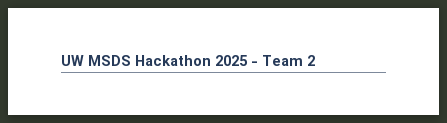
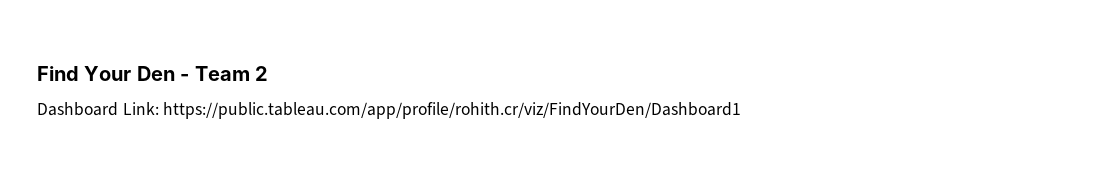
- UW MSDS Hackathon 2025 - Team 2
+ Find Your Den - Team 2
+ Dashboard Link: https://public.tableau.com/app/profile/rohith.cr/viz/FindYourDen/Dashboard1

